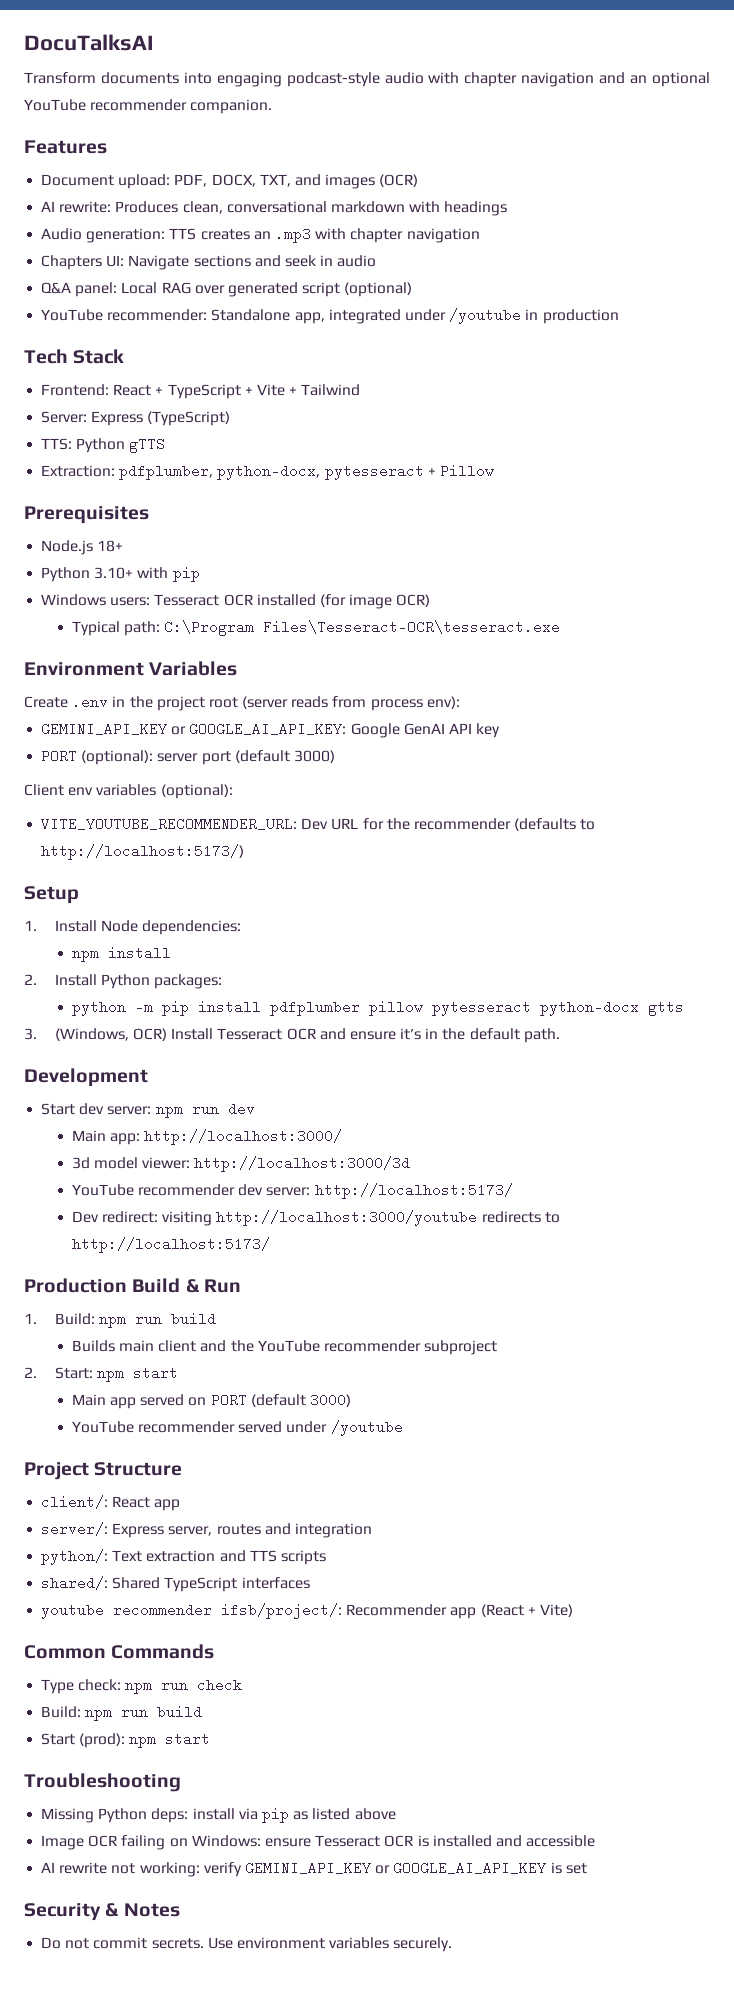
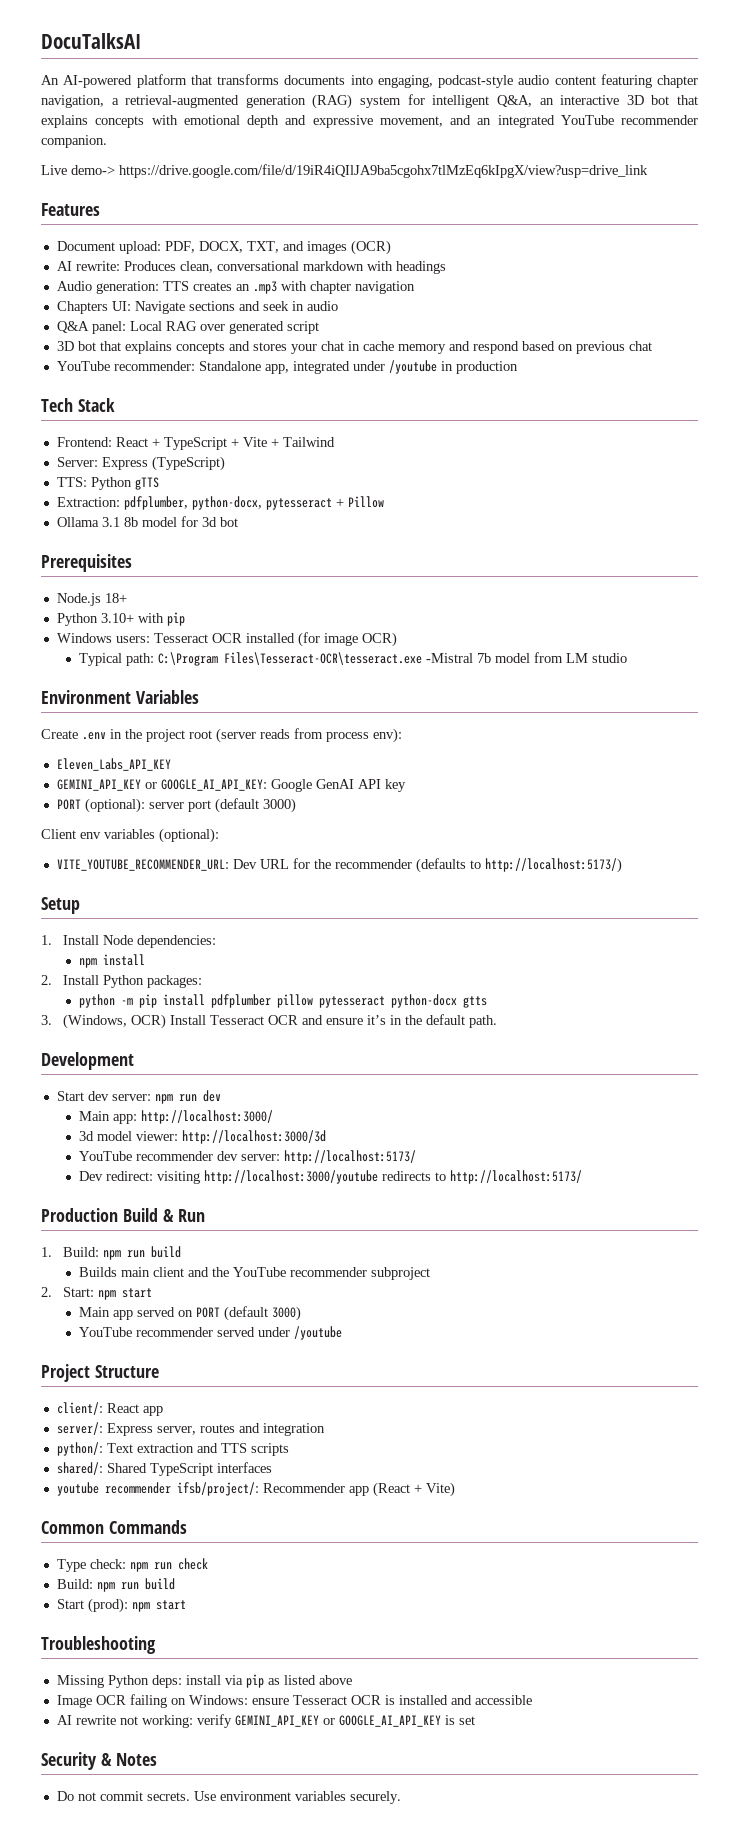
- Transform documents into engaging podcast-style audio with chapter navigation and an optional YouTube recommender companion.
+ An AI-powered platform that transforms documents into engaging, podcast-style audio content featuring chapter navigation, a retrieval-augmented generation (RAG) system for intelligent Q&A, an interactive 3D bot that explains concepts with emotional depth and expressive movement, and an integrated YouTube recommender companion.
+ Live demo-> https://drive.google.com/file/d/19iR4iQIlJA9ba5cgohx7tlMzEq6kIpgX/view?usp=drive_link
- Q&A panel: Local RAG over generated script (optional)
+ Q&A panel: Local RAG over generated script
+ 3D bot that explains concepts and stores your chat in cache memory and respond based on previous chat
+ Ollama 3.1 8b model for 3d bot
- Typical path: C:\Program Files\Tesseract-OCR\tesseract.exe
+ Typical path: C:\Program Files\Tesseract-OCR\tesseract.exe -Mistral 7b model from LM studio
+ Eleven_Labs_API_KEY

